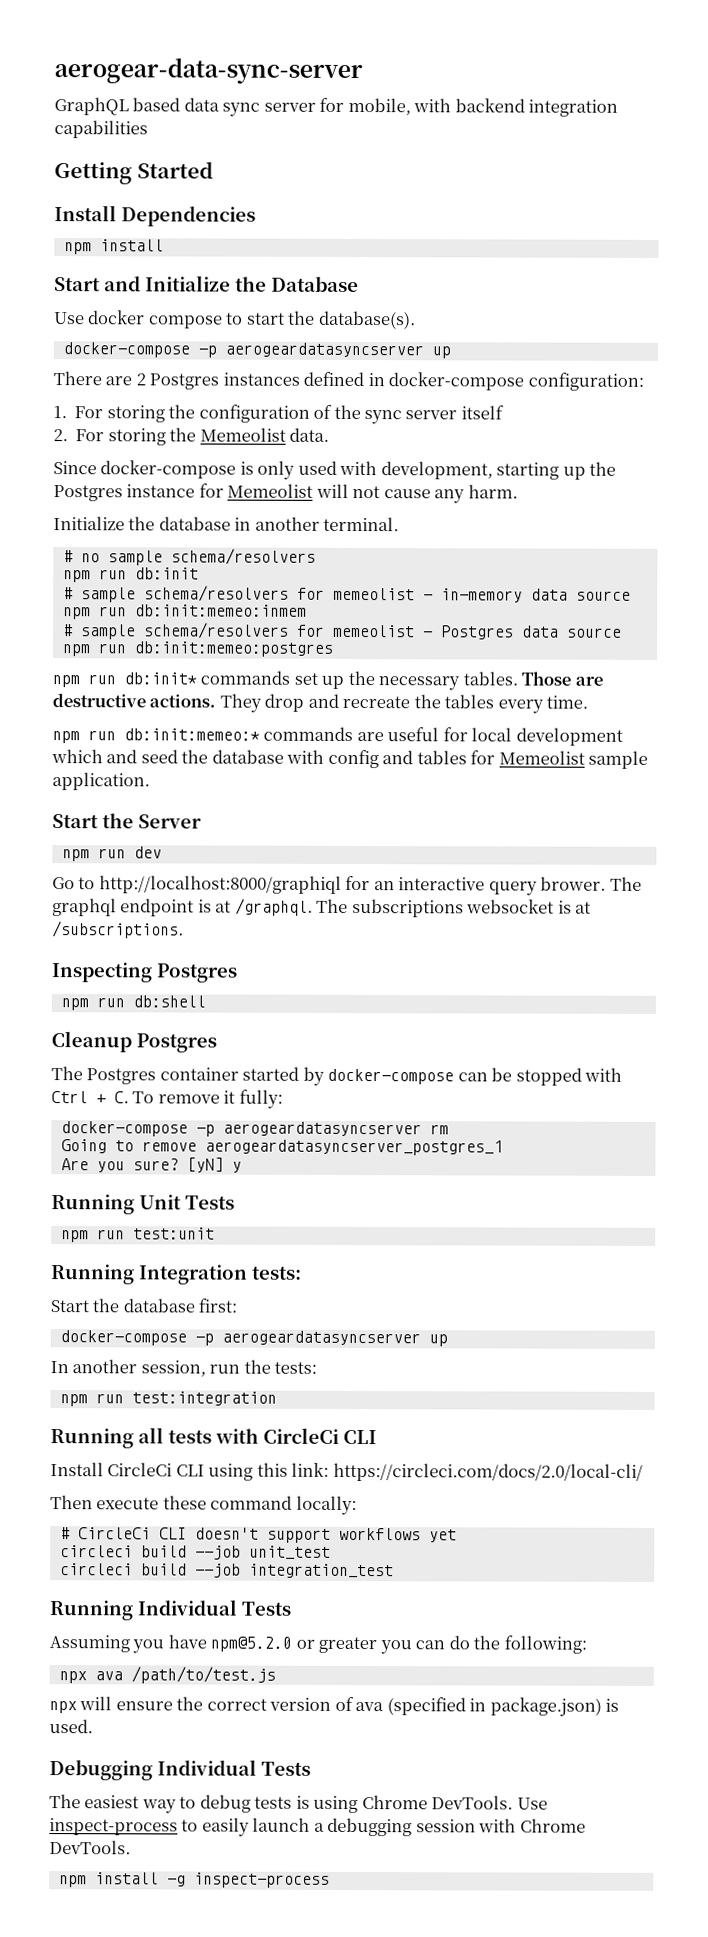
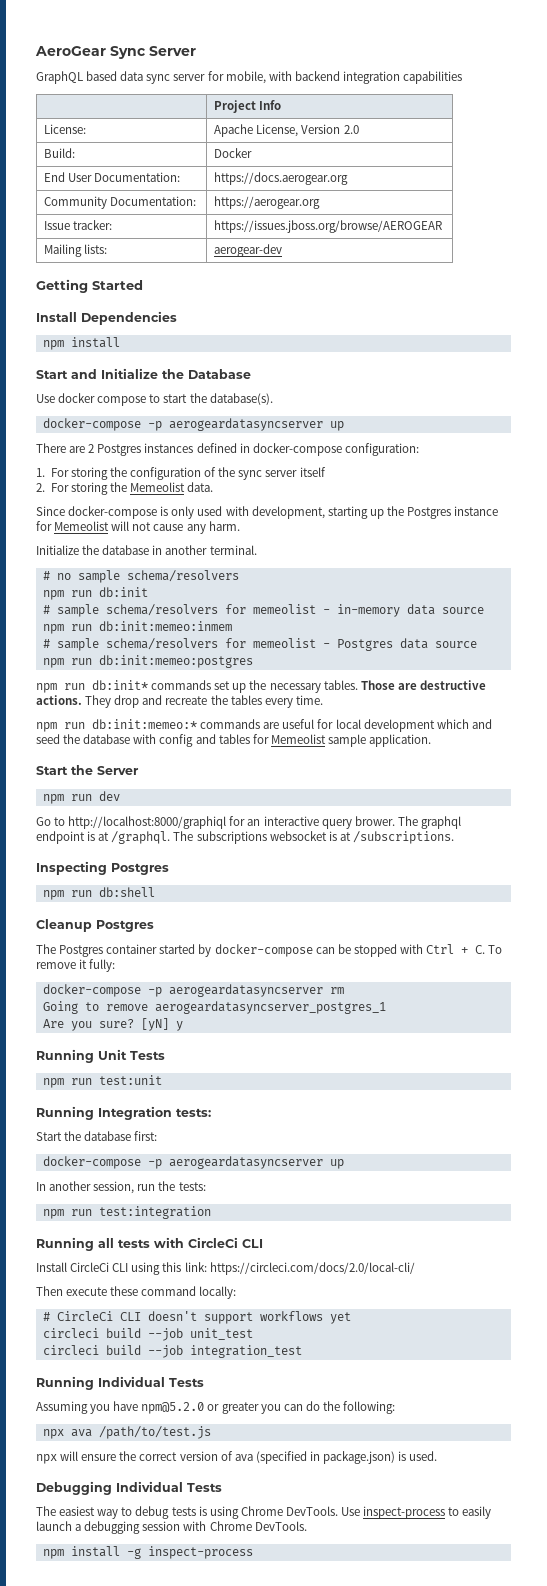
- aerogear-data-sync-server
+ AeroGear Sync Server
+ | Project Info
+ License: | Apache License, Version 2.0
+ Build: | Docker
+ End User Documentation: | https://docs.aerogear.org
+ Community Documentation: | https://aerogear.org
+ Issue tracker: | https://issues.jboss.org/browse/AEROGEAR
+ Mailing lists: | aerogear-dev

